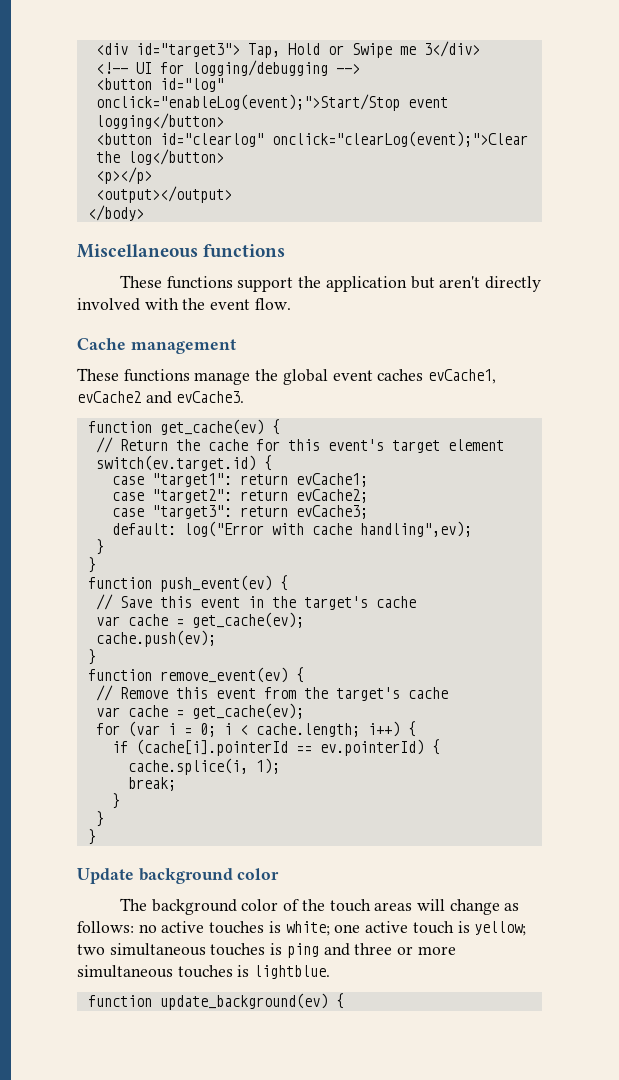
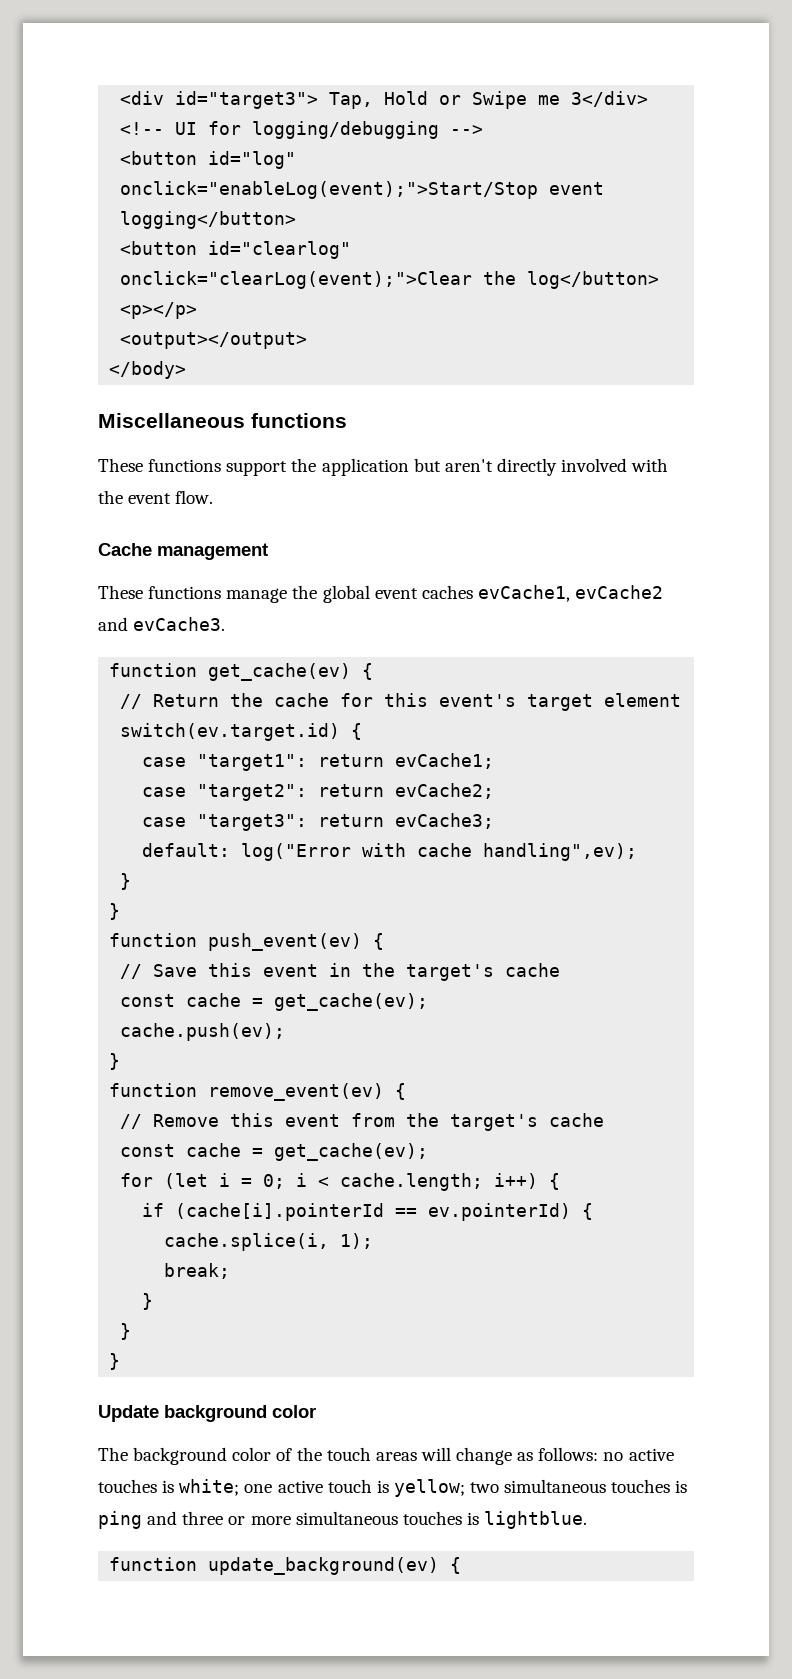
  // Save this event in the target's cache
- var cache = get_cache(ev);
+ const cache = get_cache(ev);
  // Remove this event from the target's cache
- var cache = get_cache(ev);
+ const cache = get_cache(ev);
- for (var i = 0; i < cache.length; i++) {
+ for (let i = 0; i < cache.length; i++) {

